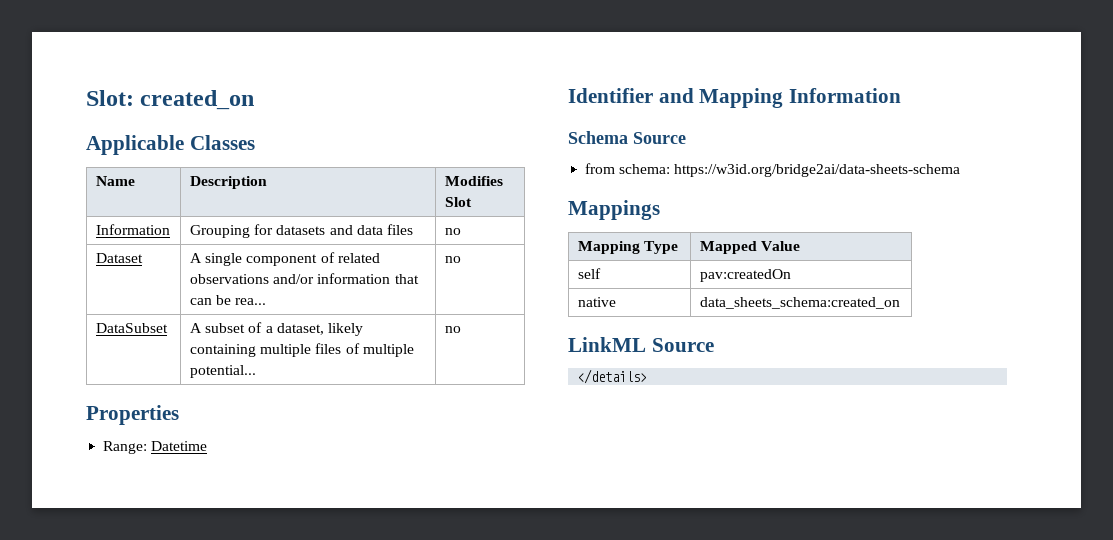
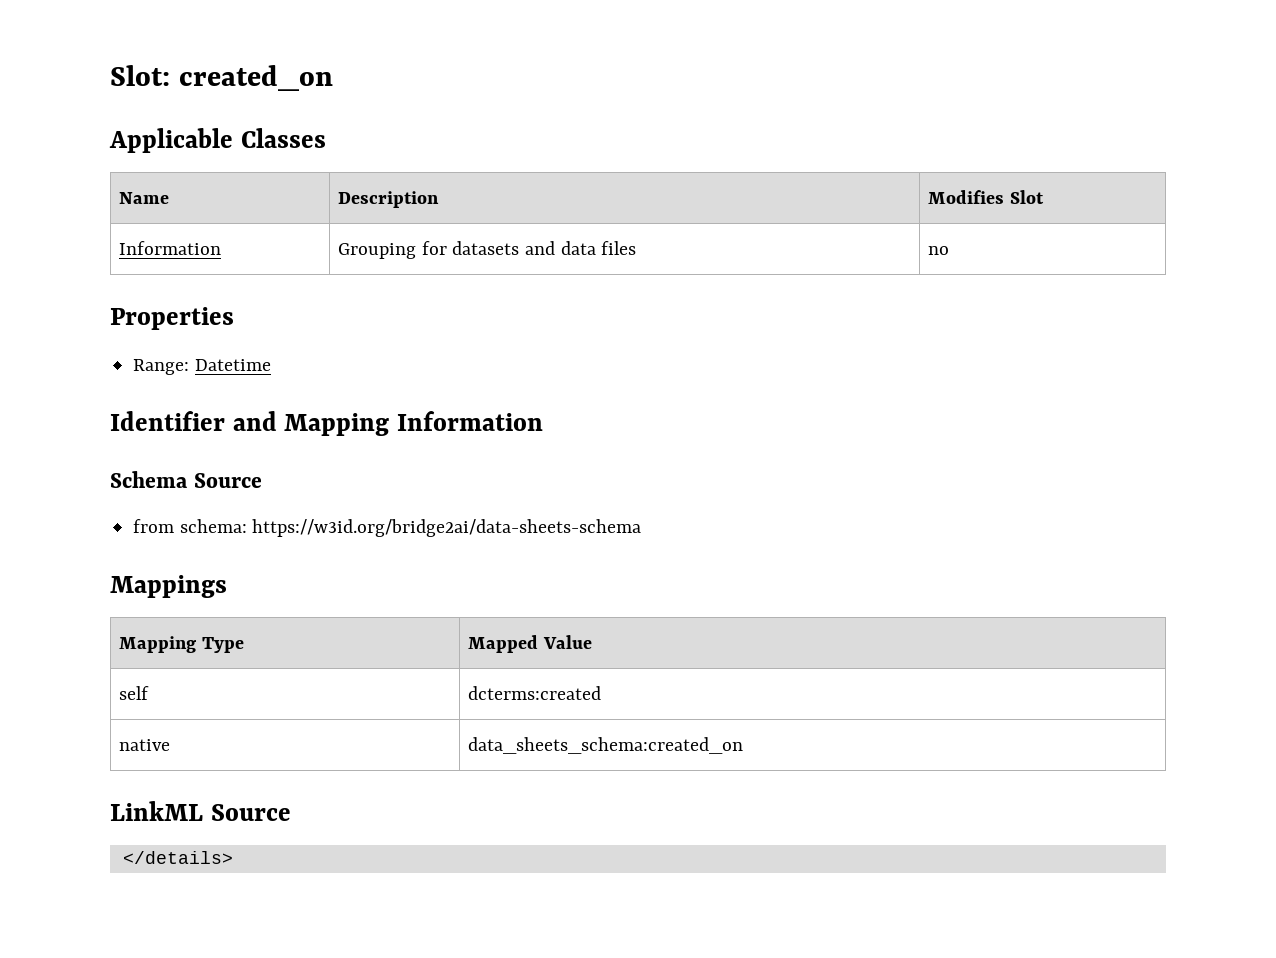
- Dataset | A single component of related observations and/or information that can be rea... | no
- DataSubset | A subset of a dataset, likely containing multiple files of multiple potential... | no
- self | pav:createdOn
+ self | dcterms:created

